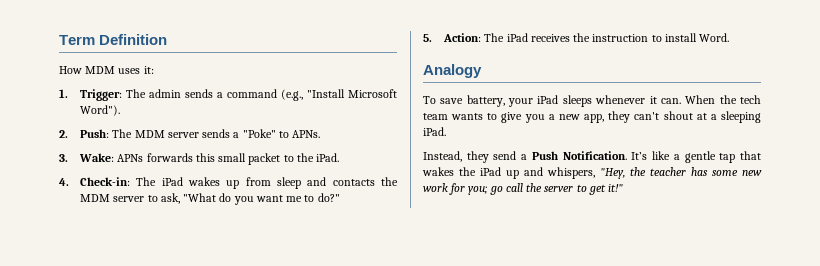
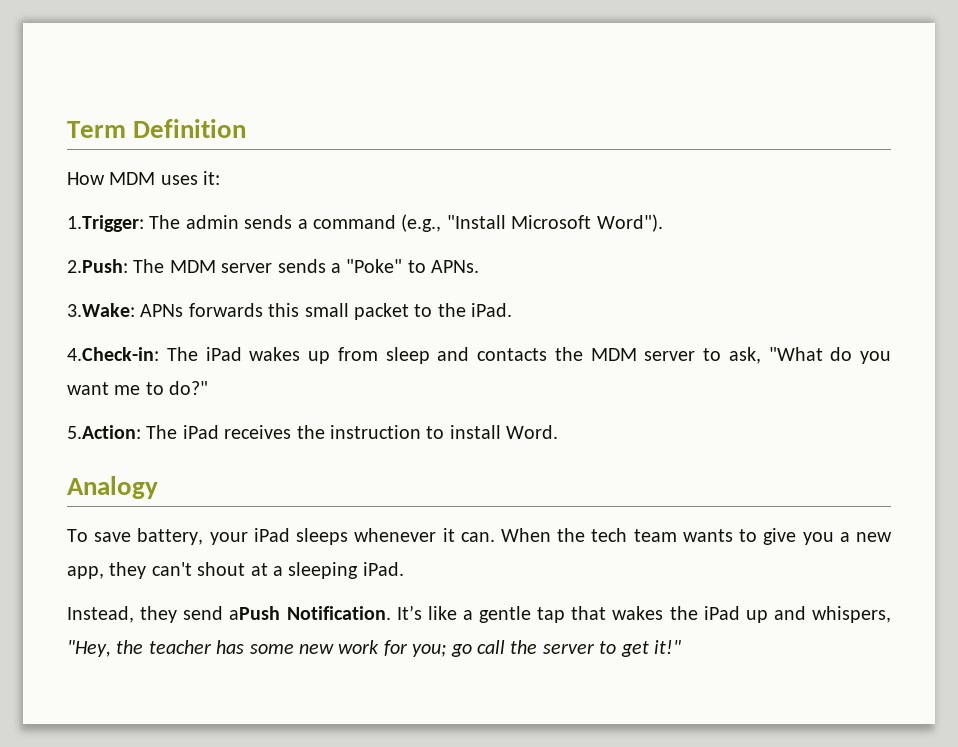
- 1. Trigger: The admin sends a command (e.g., "Install Microsoft Word").
+ 1.Trigger: The admin sends a command (e.g., "Install Microsoft Word").
- 2. Push: The MDM server sends a "Poke" to APNs.
+ 2.Push: The MDM server sends a "Poke" to APNs.
- 3. Wake: APNs forwards this small packet to the iPad.
+ 3.Wake: APNs forwards this small packet to the iPad.
- 4. Check-in: The iPad wakes up from sleep and contacts the MDM server to ask, "What do you want me to do?"
+ 4.Check-in: The iPad wakes up from sleep and contacts the MDM server to ask, "What do you want me to do?"
- 5. Action: The iPad receives the instruction to install Word.
+ 5.Action: The iPad receives the instruction to install Word.
- Instead, they send a Push Notification.
+ Instead, they send aPush Notification.

